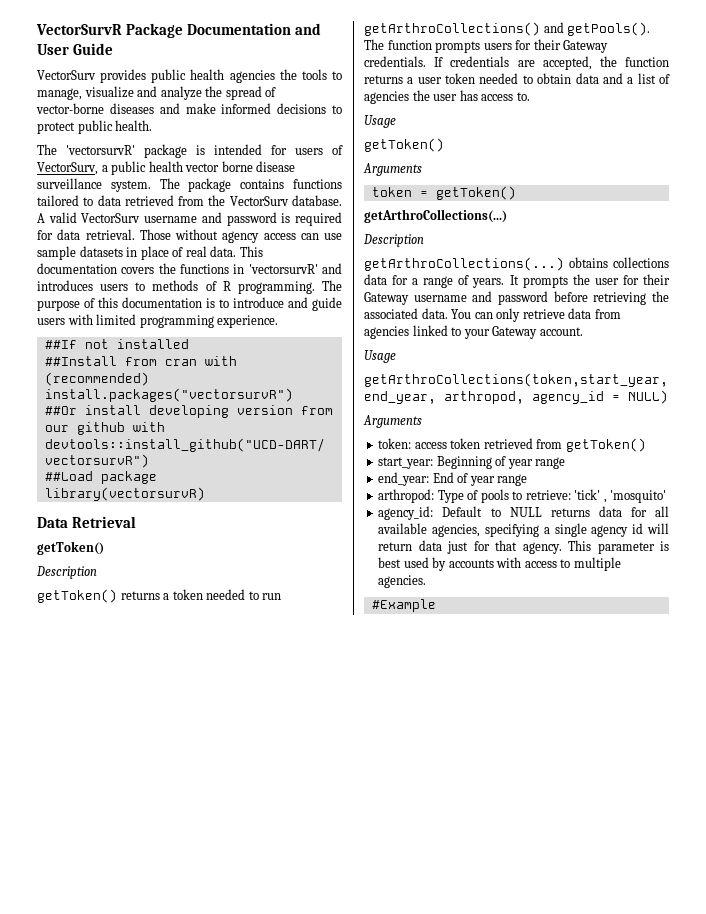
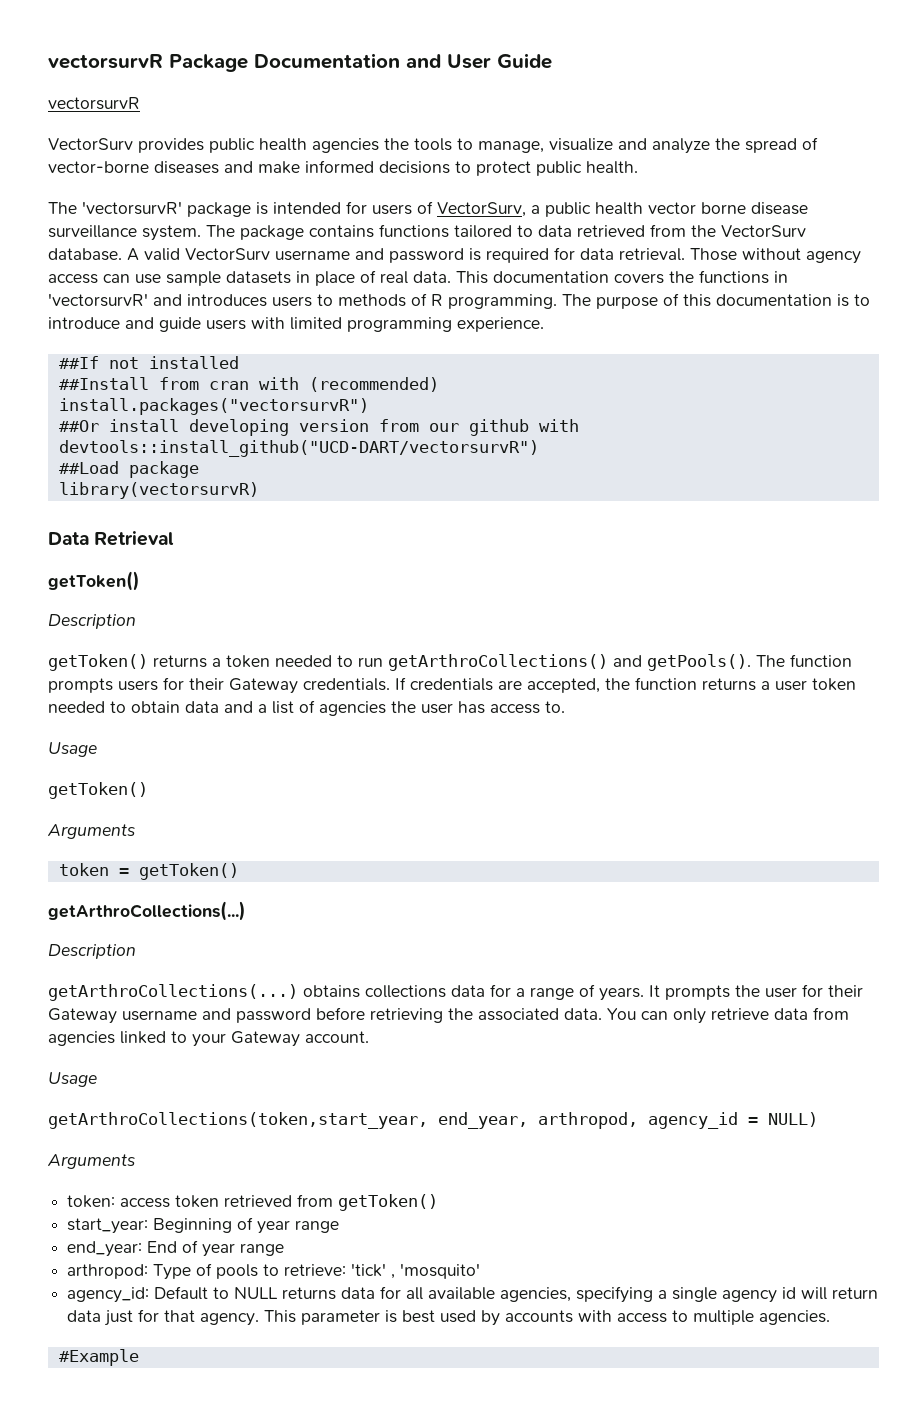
- VectorSurvR Package Documentation and User Guide
+ vectorsurvR Package Documentation and User Guide
+ vectorsurvR

